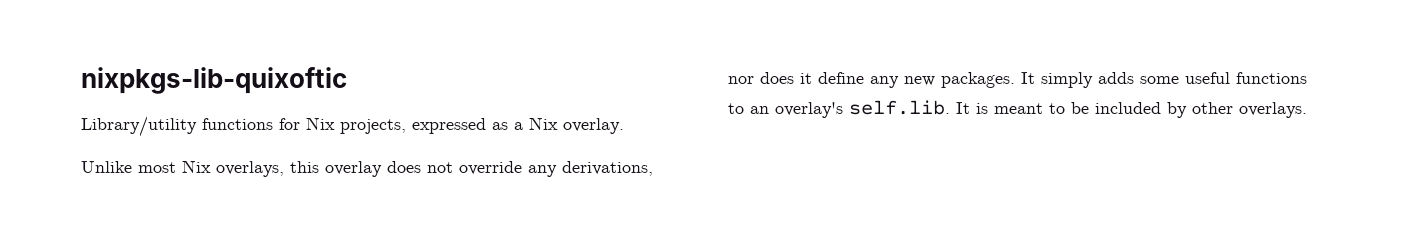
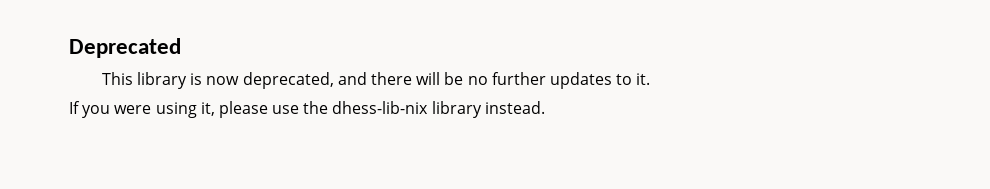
- nixpkgs-lib-quixoftic
- Library/utility functions for Nix projects, expressed as a Nix overlay.
- Unlike most Nix overlays, this overlay does not override any derivations, nor does it define any new packages. It simply adds some useful functions to an overlay's self.lib. It is meant to be included by other overlays.
+ Deprecated
+ This library is now deprecated, and there will be no further updates to it.
+ If you were using it, please use the dhess-lib-nix library instead.

